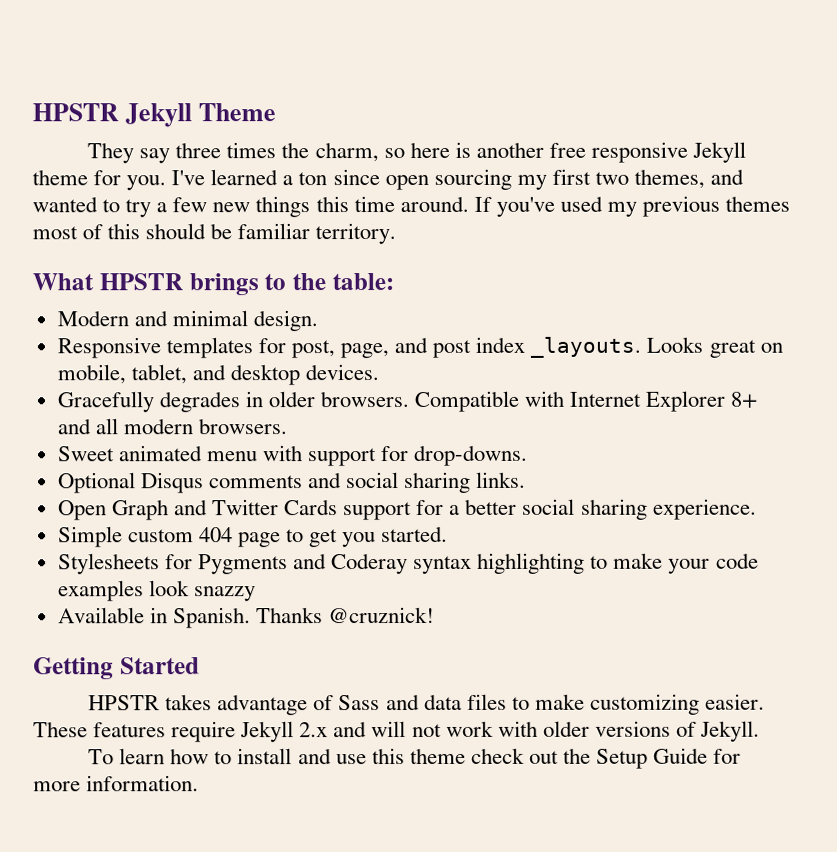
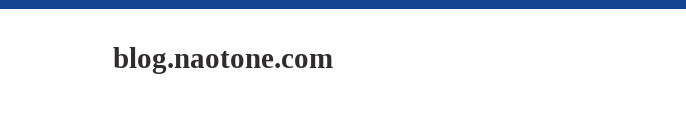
- HPSTR Jekyll Theme
- They say three times the charm, so here is another free responsive Jekyll theme for you. I've learned a ton since open sourcing my first two themes, and wanted to try a few new things this time around. If you've used my previous themes most of this should be familiar territory.
- What HPSTR brings to the table:
- Modern and minimal design.
- Responsive templates for post, page, and post index _layouts. Looks great on mobile, tablet, and desktop devices.
- Gracefully degrades in older browsers. Compatible with Internet Explorer 8+ and all modern browsers.
- Sweet animated menu with support for drop-downs.
- Optional Disqus comments and social sharing links.
- Open Graph and Twitter Cards support for a better social sharing experience.
- Simple custom 404 page to get you started.
- Stylesheets for Pygments and Coderay syntax highlighting to make your code examples look snazzy
- Available in Spanish. Thanks @cruznick!
- Getting Started
- HPSTR takes advantage of Sass and data files to make customizing easier. These features require Jekyll 2.x and will not work with older versions of Jekyll.
- To learn how to install and use this theme check out the Setup Guide for more information.
+ blog.naotone.com

